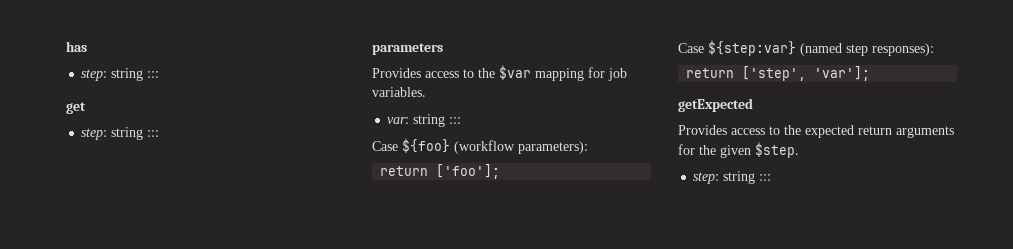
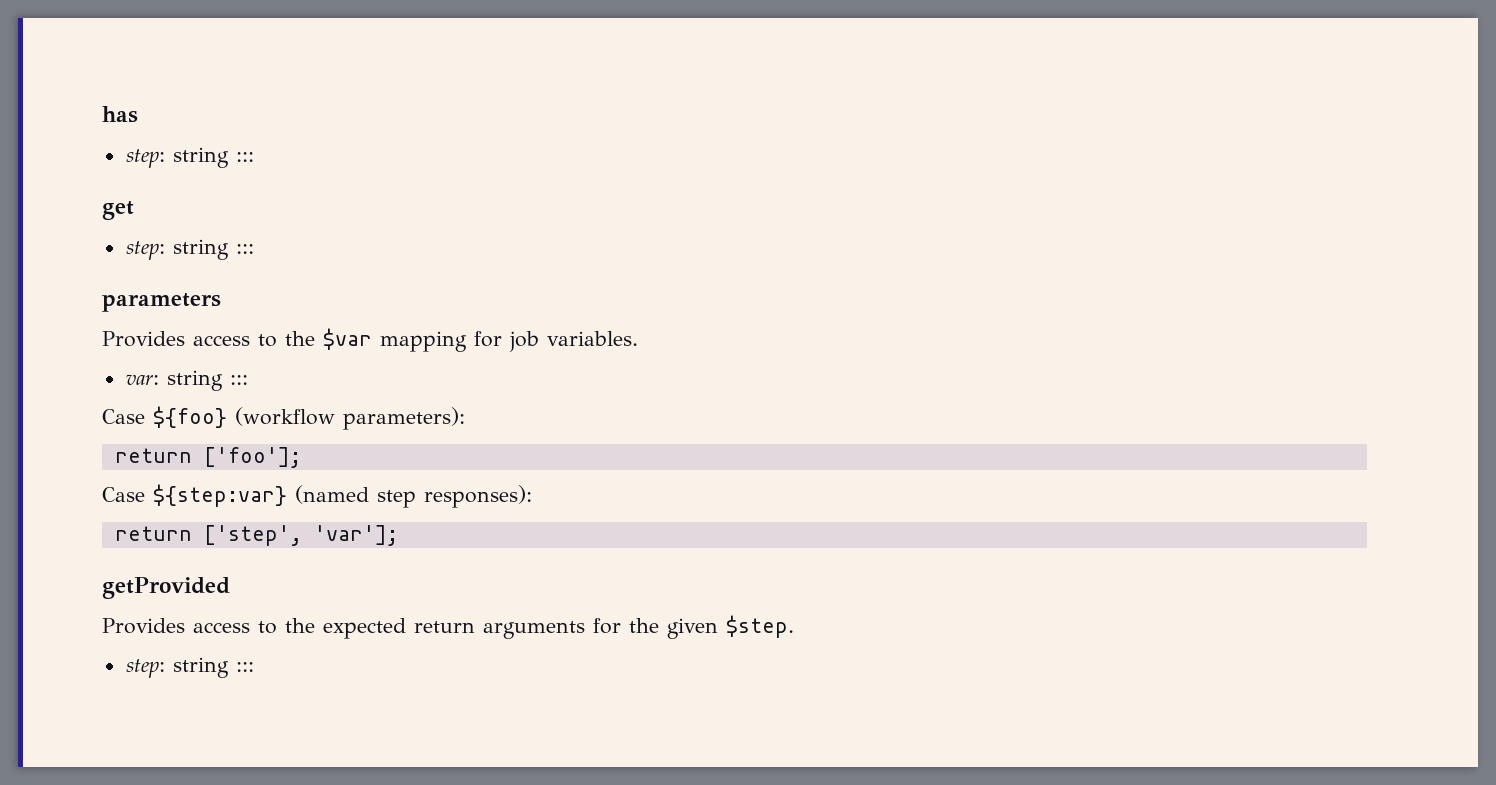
- getExpected
+ getProvided

